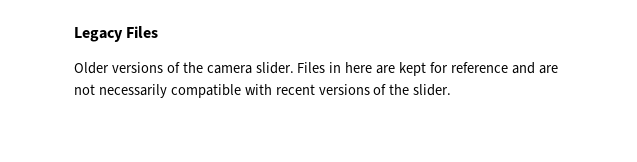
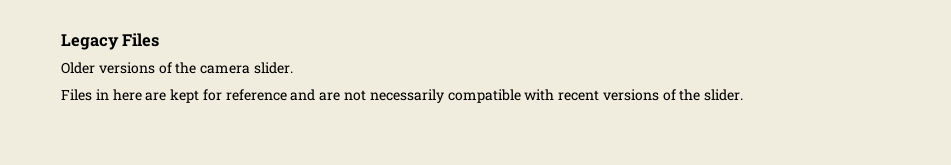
- Older versions of the camera slider. Files in here are kept for reference and are not necessarily compatible with recent versions of the slider.
+ Older versions of the camera slider.
+ Files in here are kept for reference and are not necessarily compatible with recent versions of the slider.

